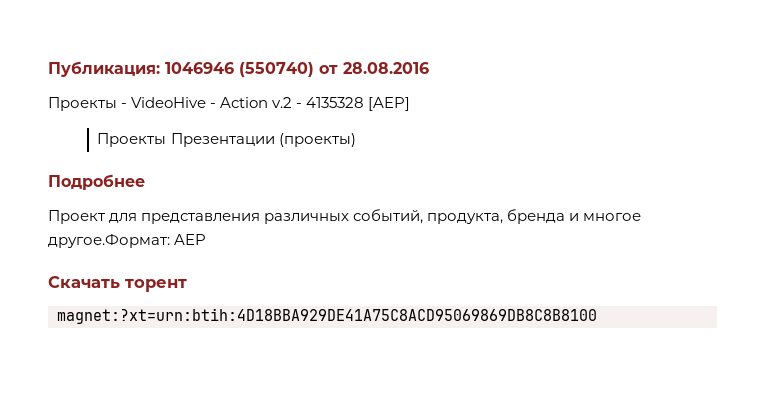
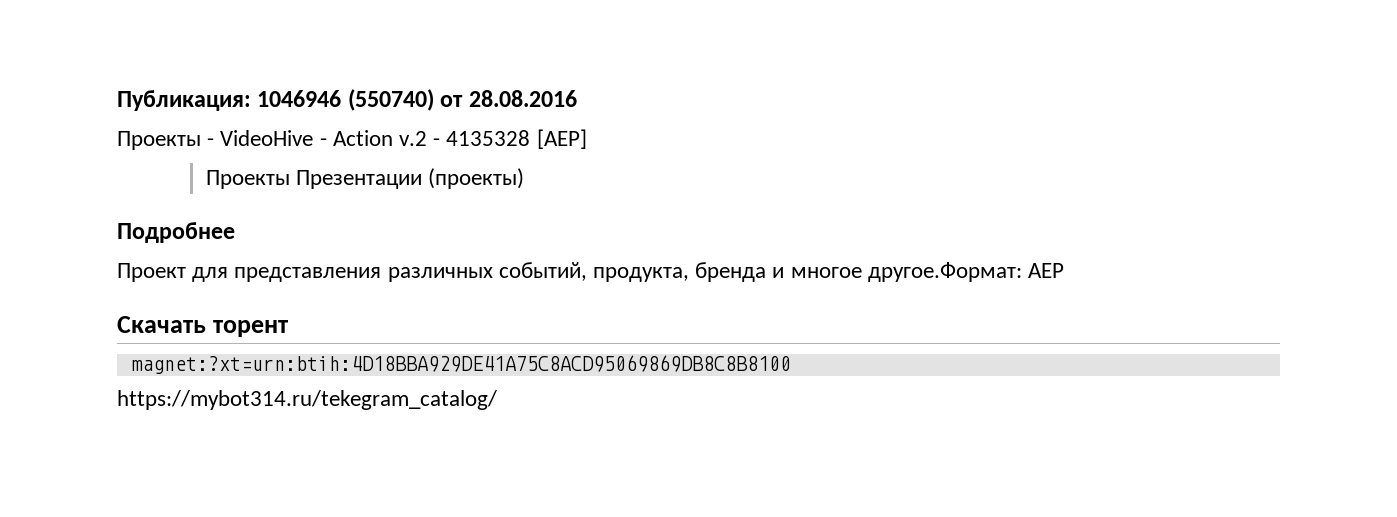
+ https://mybot314.ru/tekegram_catalog/

